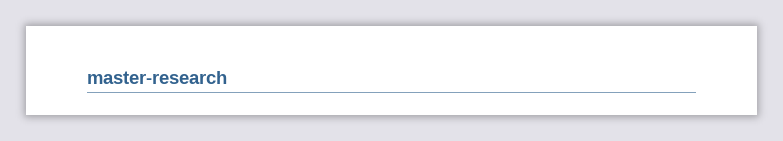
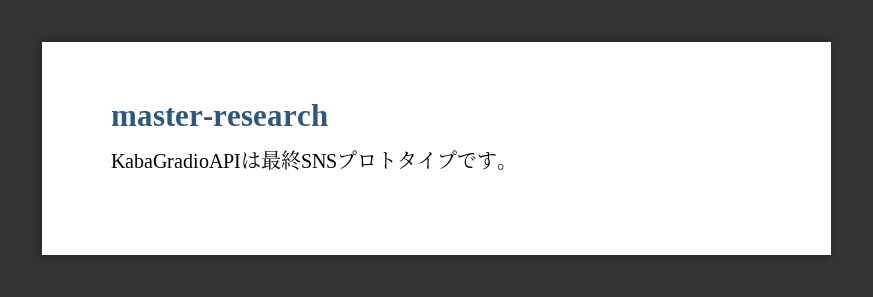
+ KabaGradioAPIは最終SNSプロトタイプです。

